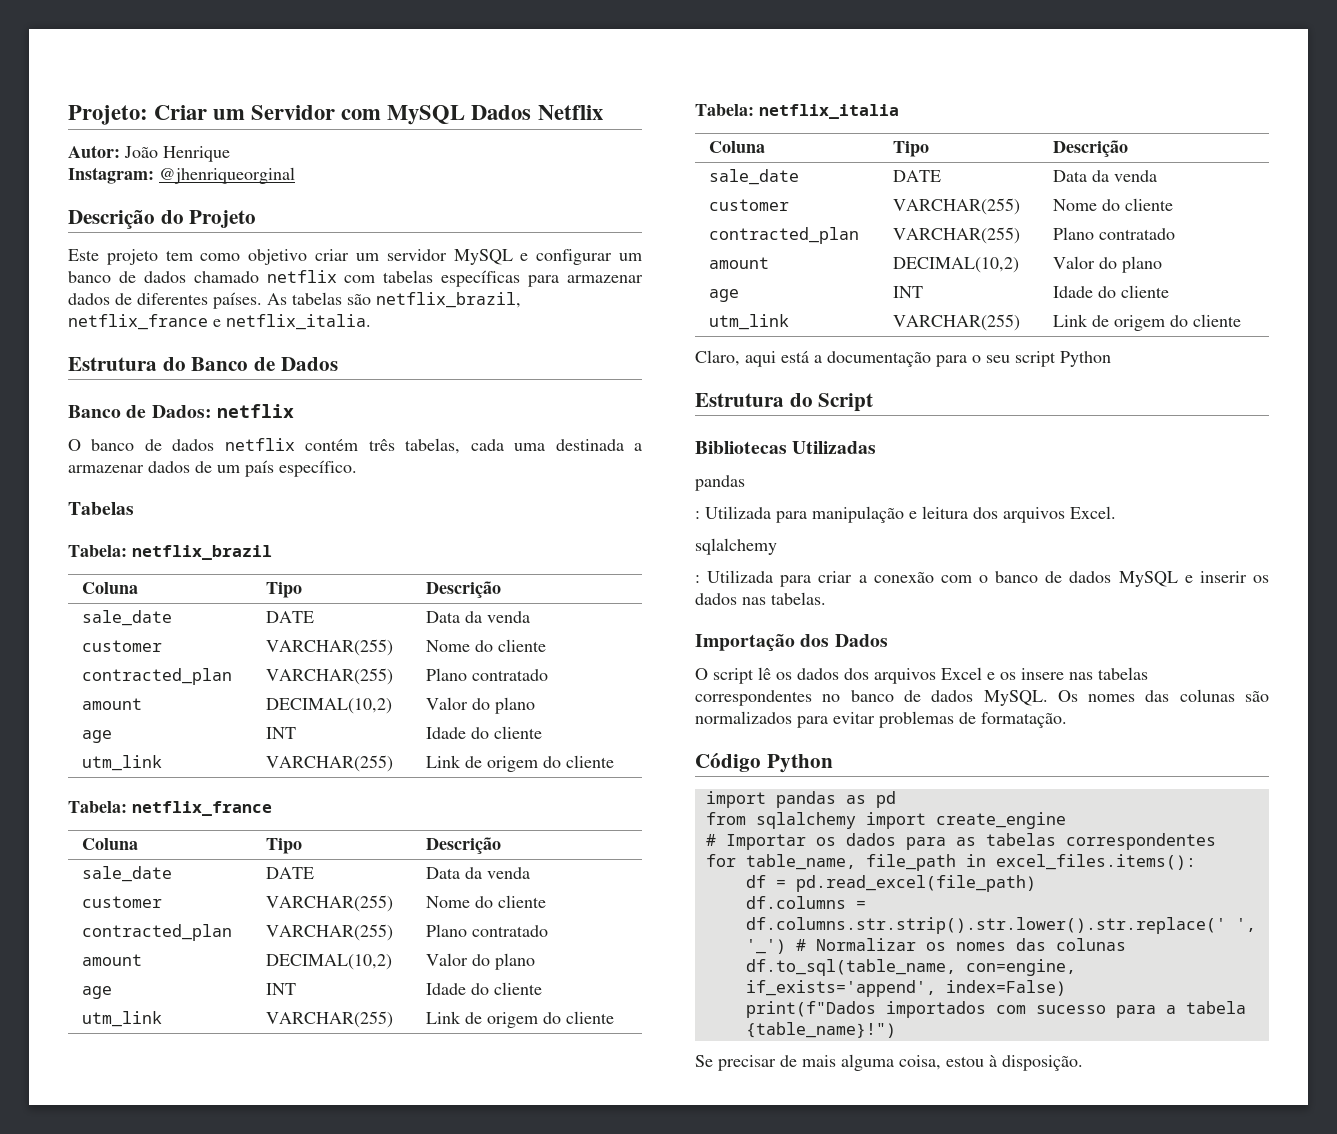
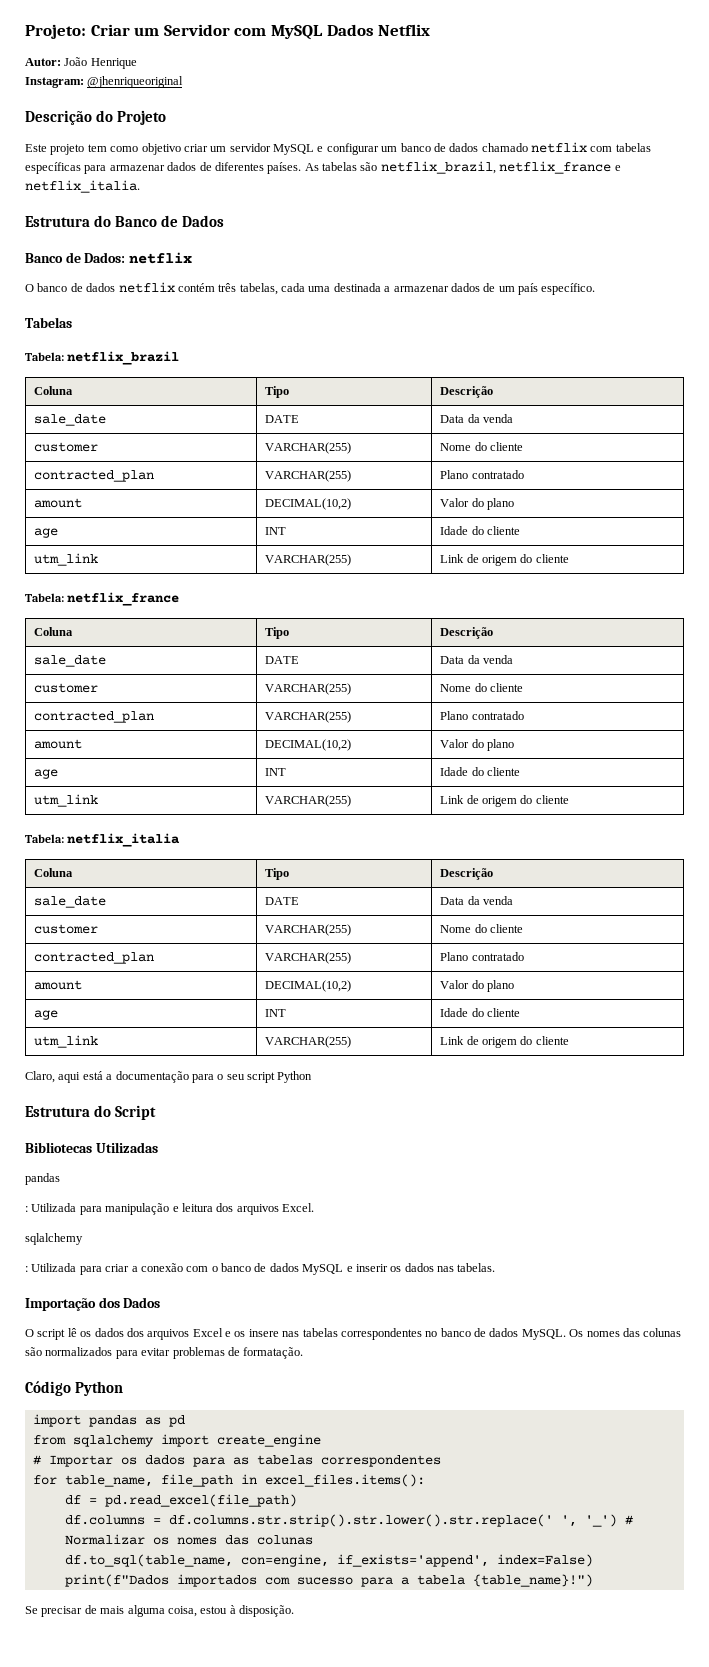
- Instagram: @jhenriqueorginal
+ Instagram: @jhenriqueoriginal

